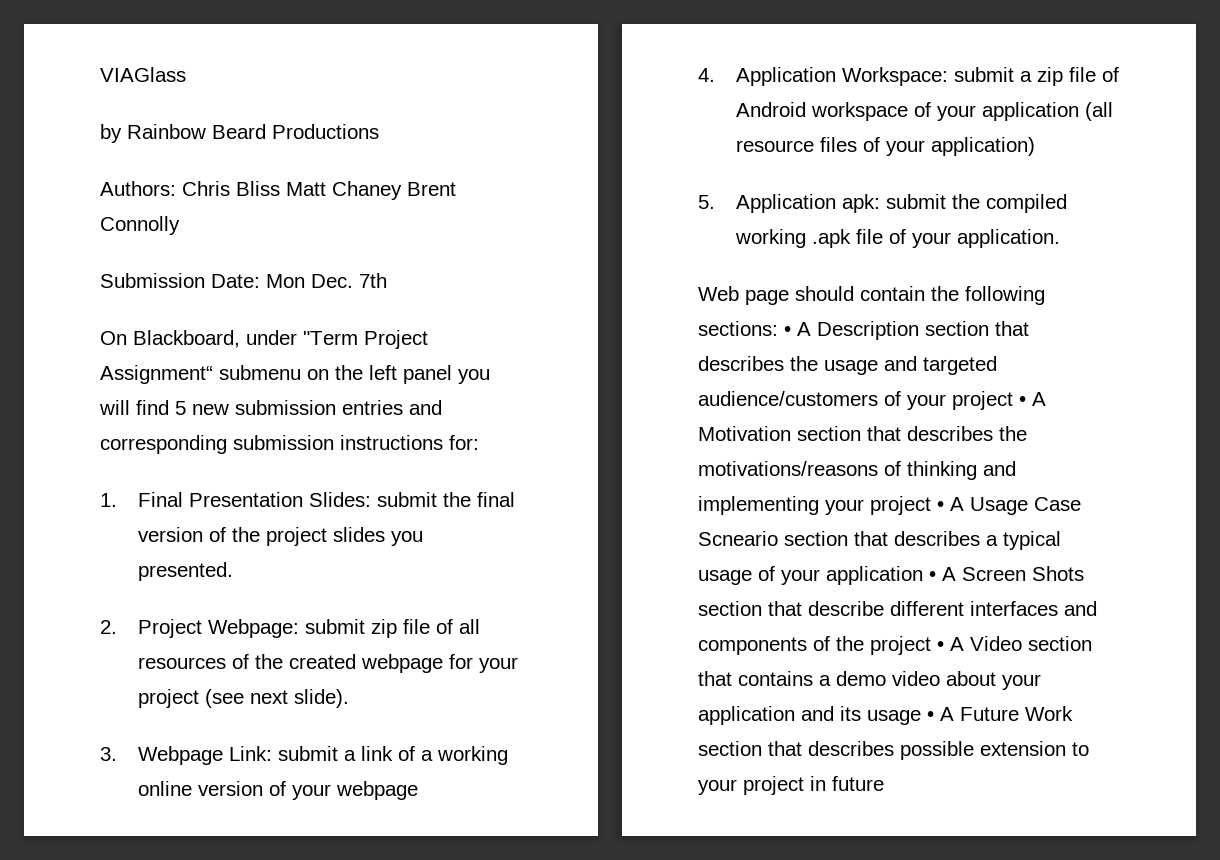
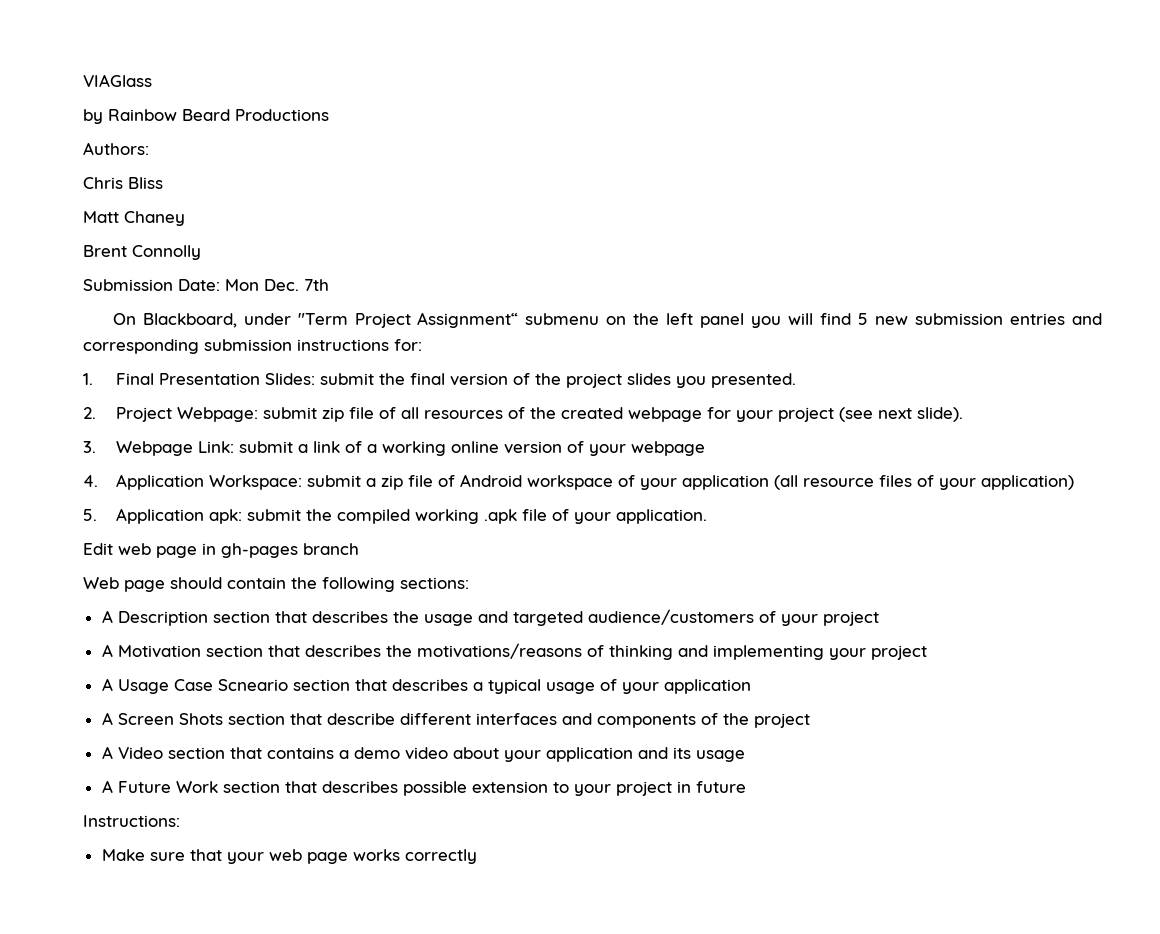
- Authors: Chris Bliss Matt Chaney Brent Connolly
+ Authors:
+ Chris Bliss
+ Matt Chaney
+ Brent Connolly
+ Edit web page in gh-pages branch
- Web page should contain the following sections: • A Description section that describes the usage and targeted audience/customers of your project • A Motivation section that describes the motivations/reasons of thinking and implementing your project • A Usage Case Scneario section that describes a typical usage of your application • A Screen Shots section that describe different interfaces and components of the project • A Video section that contains a demo video about your application and its usage • A Future Work section that describes possible extension to your project in future
+ Web page should contain the following sections:
+ A Description section that describes the usage and targeted audience/customers of your project
+ A Motivation section that describes the motivations/reasons of thinking and implementing your project
+ A Usage Case Scneario section that describes a typical usage of your application
+ A Screen Shots section that describe different interfaces and components of the project
+ A Video section that contains a demo video about your application and its usage
+ A Future Work section that describes possible extension to your project in future
+ Instructions:
+ Make sure that your web page works correctly

